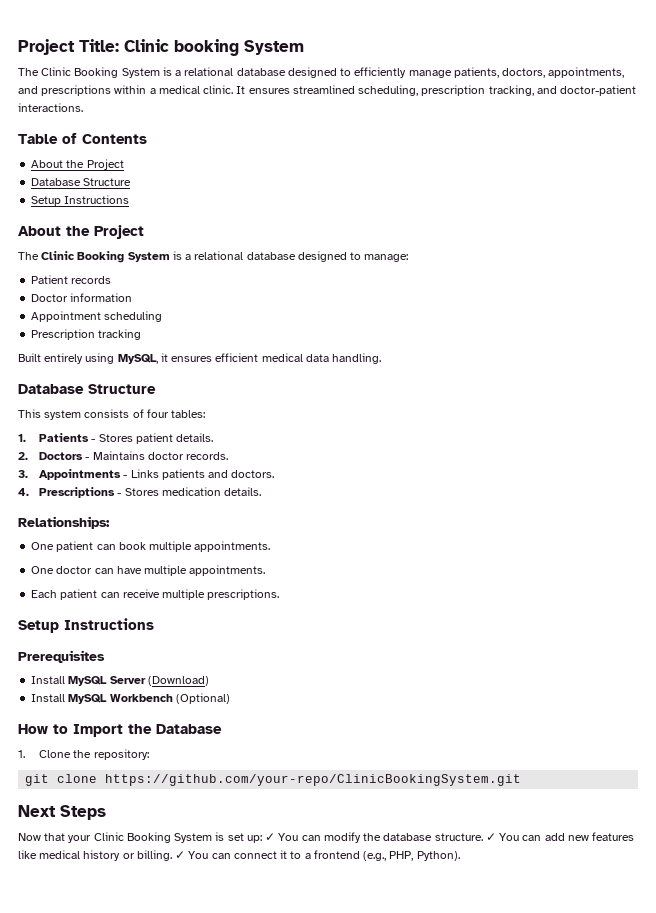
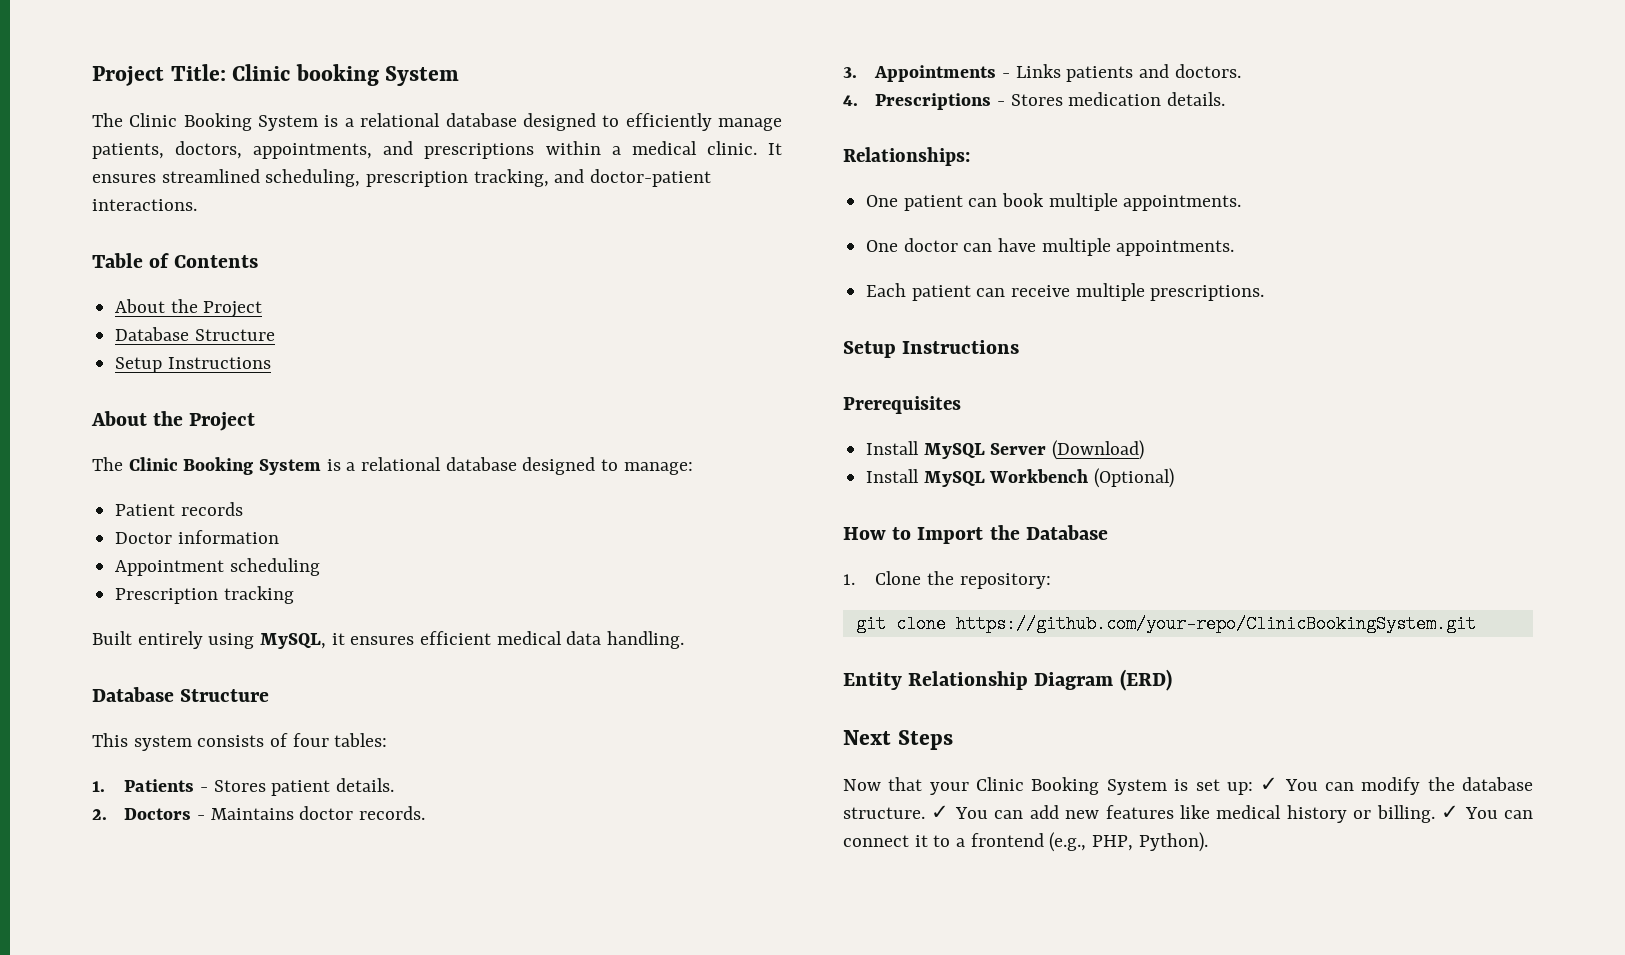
+ Entity Relationship Diagram (ERD)

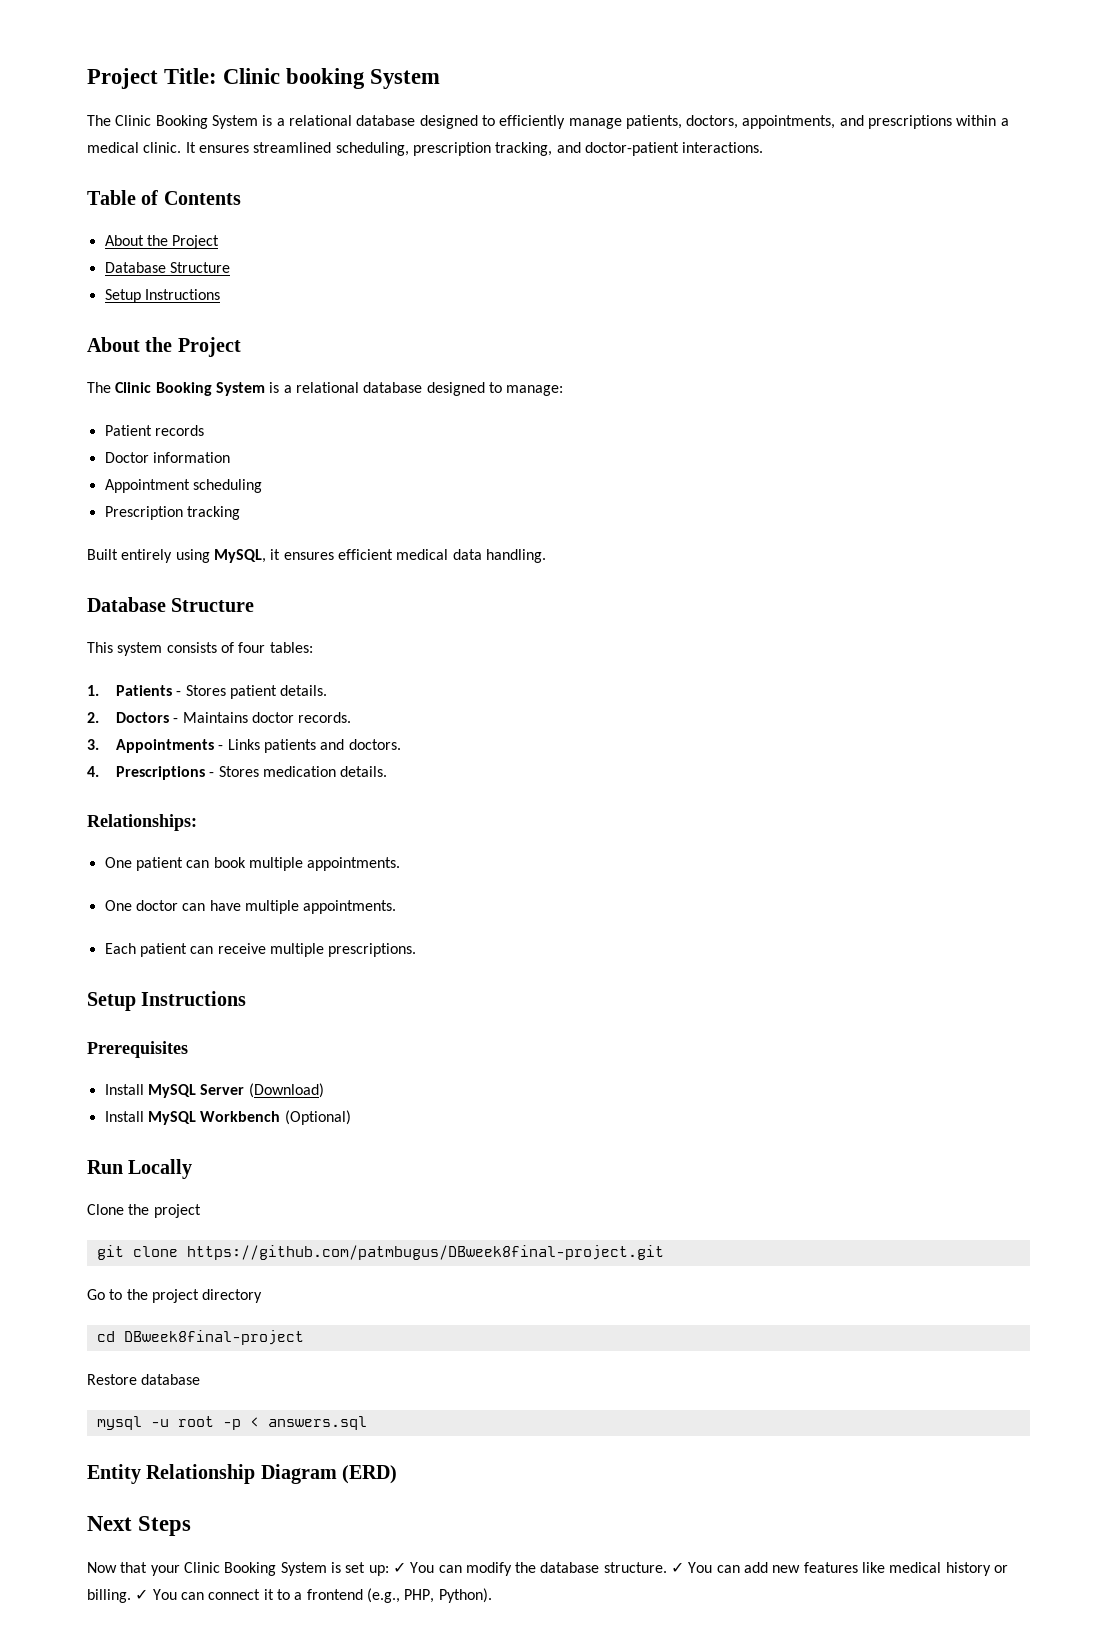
- How to Import the Database
- 1. Clone the repository:
+ Run Locally
+ Clone the project
- git clone https://github.com/your-repo/ClinicBookingSystem.git
+ git clone https://github.com/patmbugus/DBweek8final-project.git
+ Go to the project directory
+ cd DBweek8final-project
+ Restore database
+ mysql -u root -p < answers.sql

